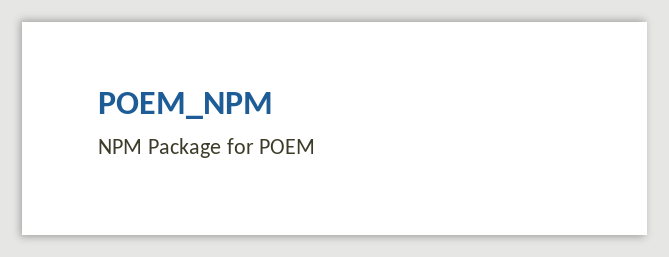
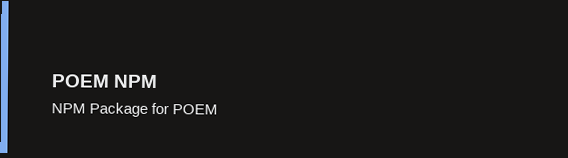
- POEM_NPM
+ POEM NPM

